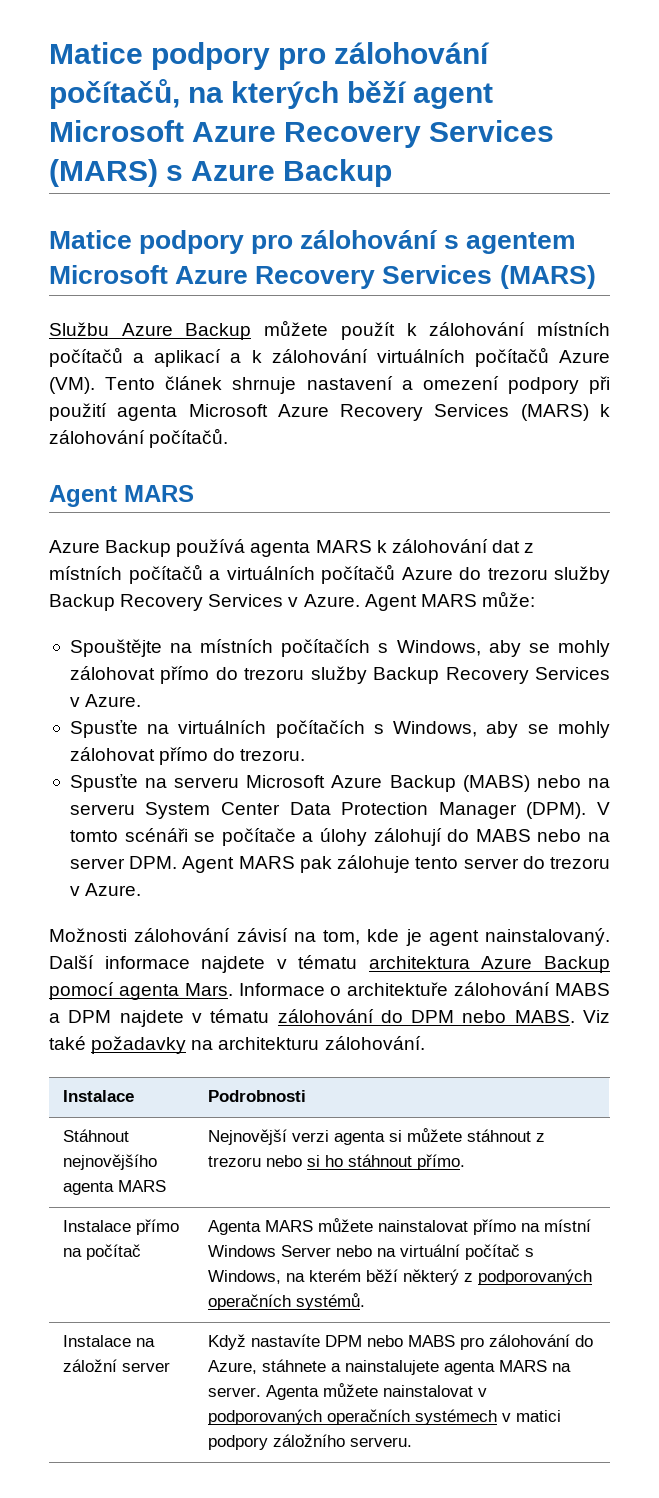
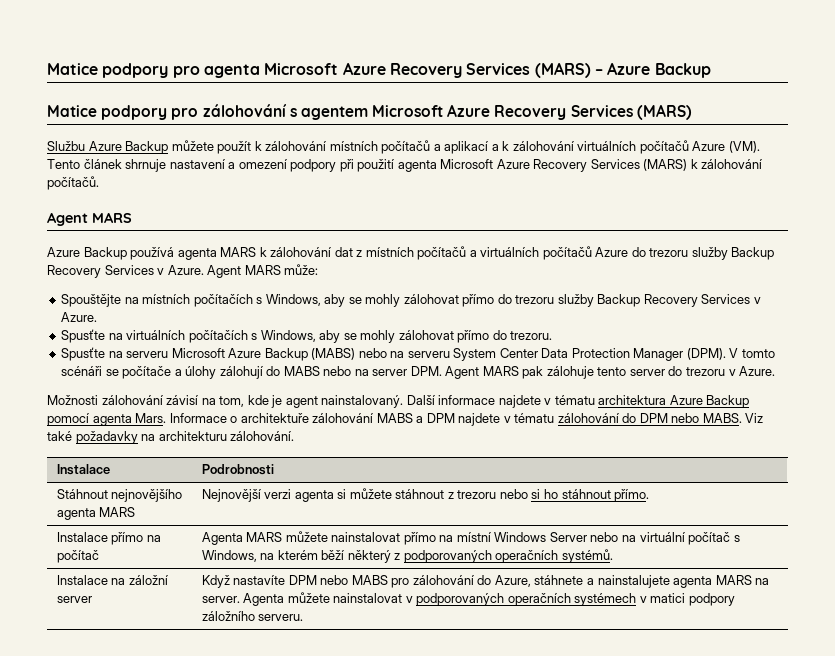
- Matice podpory pro zálohování počítačů, na kterých běží agent Microsoft Azure Recovery Services (MARS) s Azure Backup
+ Matice podpory pro agenta Microsoft Azure Recovery Services (MARS) – Azure Backup

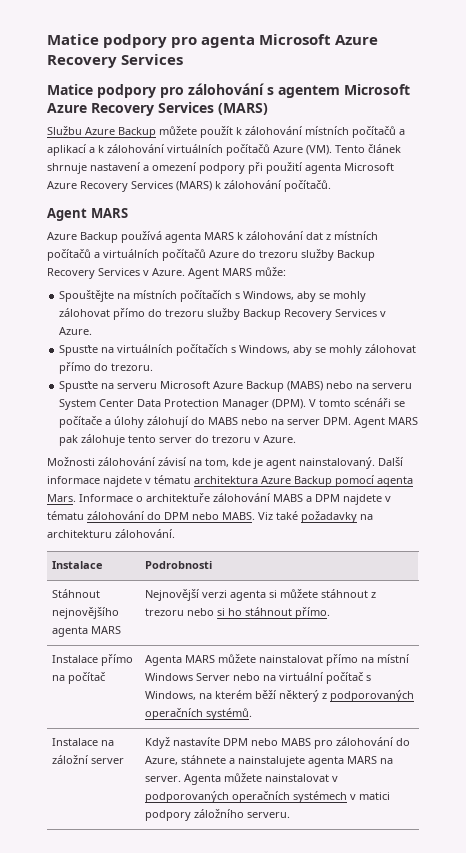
- Matice podpory pro agenta Microsoft Azure Recovery Services (MARS) – Azure Backup
+ Matice podpory pro agenta Microsoft Azure Recovery Services

